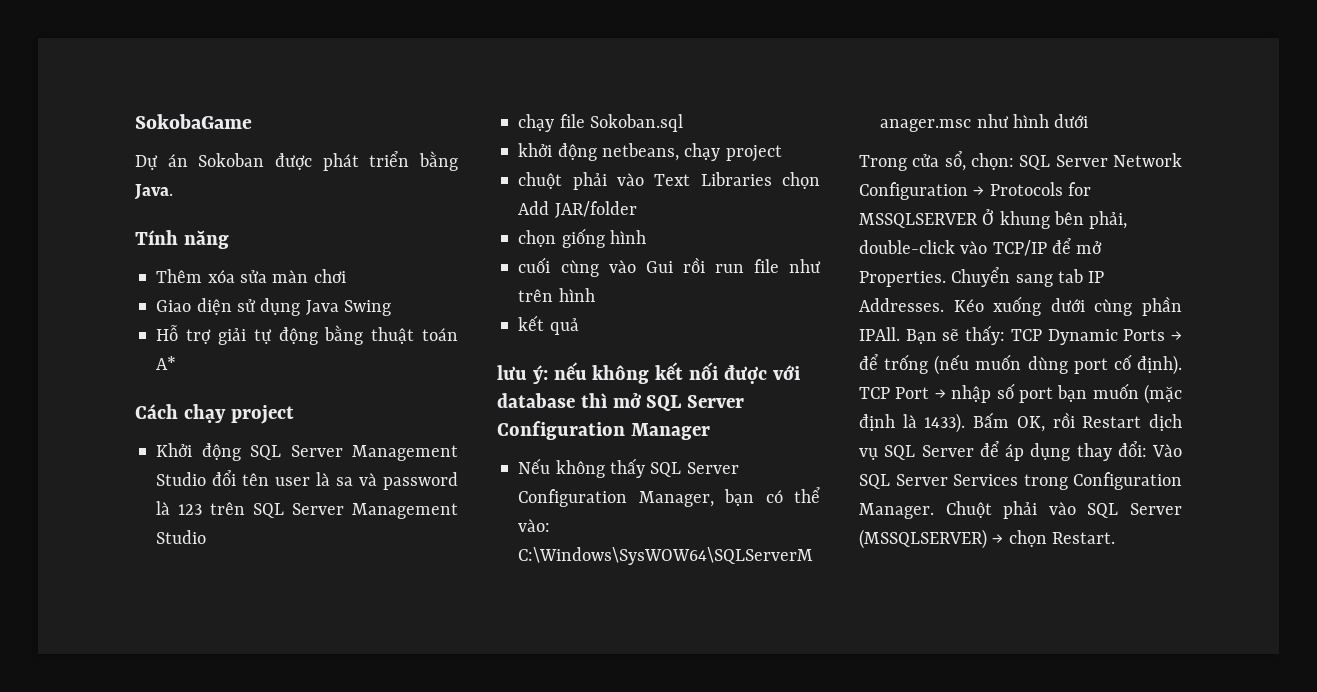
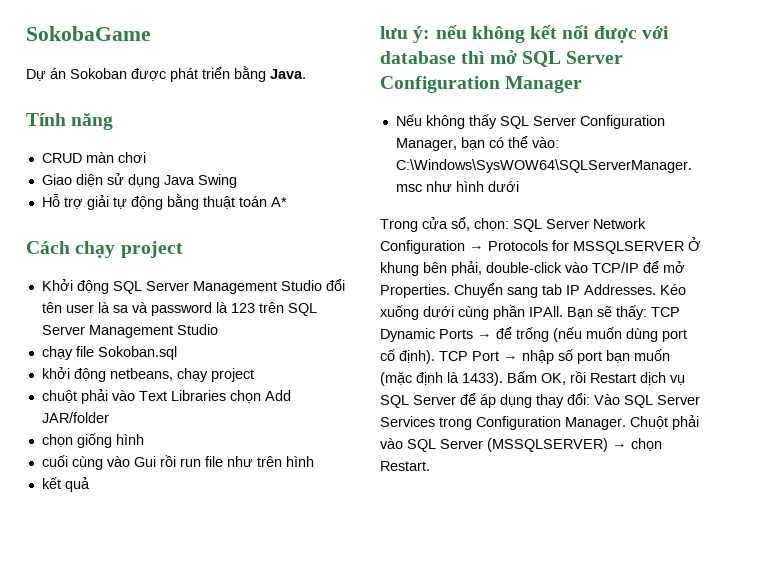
- Thêm xóa sửa màn chơi
+ CRUD màn chơi

